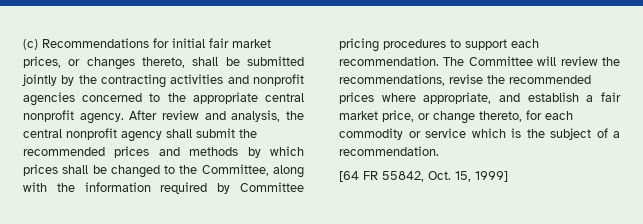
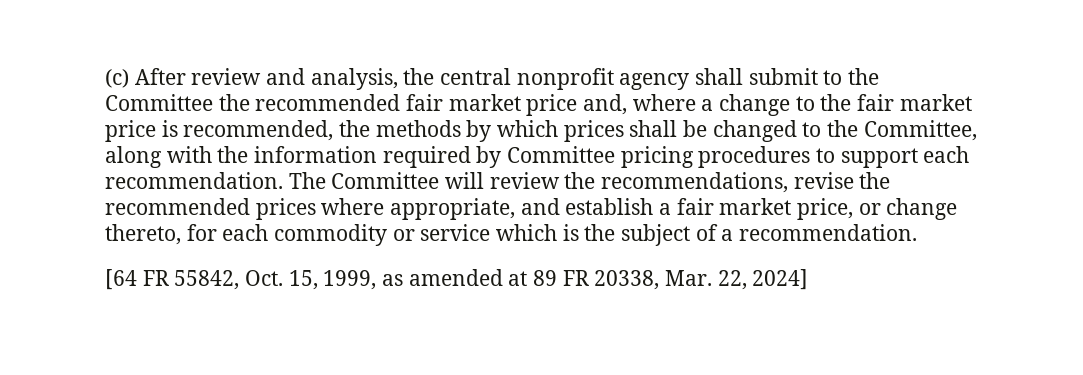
- (c) Recommendations for initial fair market prices, or changes thereto, shall be submitted jointly by the contracting activities and nonprofit agencies concerned to the appropriate central nonprofit agency. After review and analysis, the central nonprofit agency shall submit the recommended prices and methods by which prices shall be changed to the Committee, along with the information required by Committee pricing procedures to support each recommendation.
+ (c) After review and analysis, the central nonprofit agency shall submit to the Committee the recommended fair market price and, where a change to the fair market price is recommended, the methods by which prices shall be changed to the Committee, along with the information required by Committee pricing procedures to support each recommendation.
- [64 FR 55842, Oct. 15, 1999]
+ [64 FR 55842, Oct. 15, 1999, as amended at 89 FR 20338, Mar. 22, 2024]

